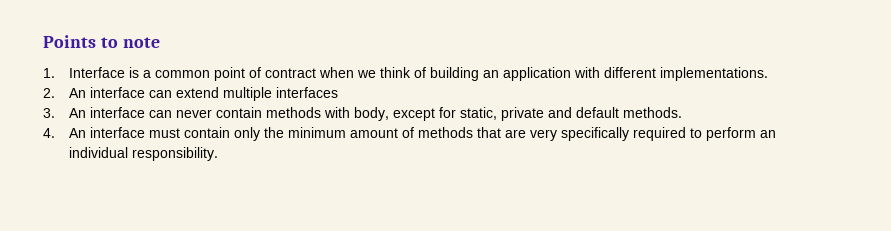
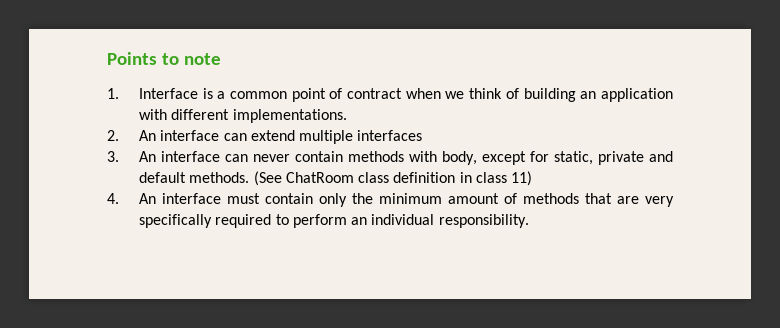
+ (See ChatRoom class definition in class 11)

